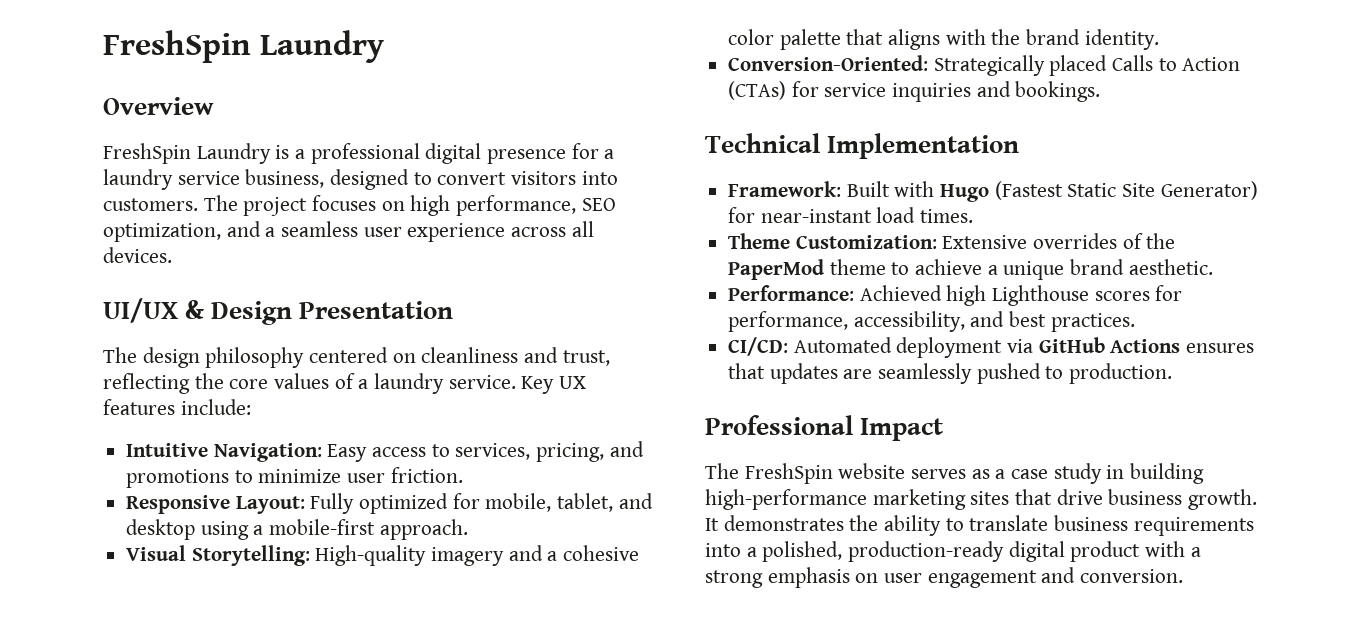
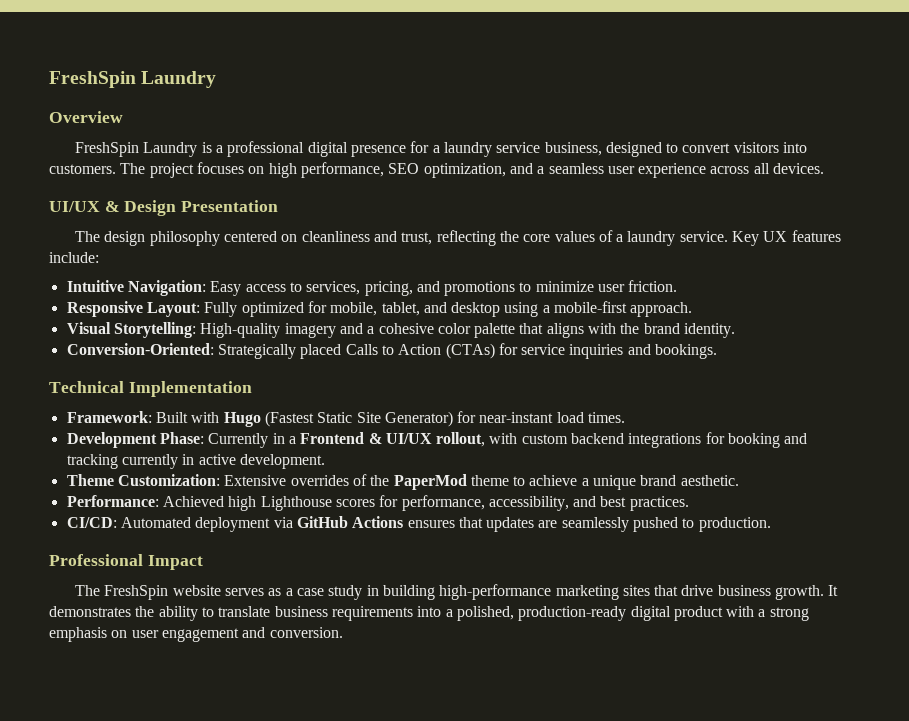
+ Development Phase: Currently in a Frontend & UI/UX rollout, with custom backend integrations for booking and tracking currently in active development.

